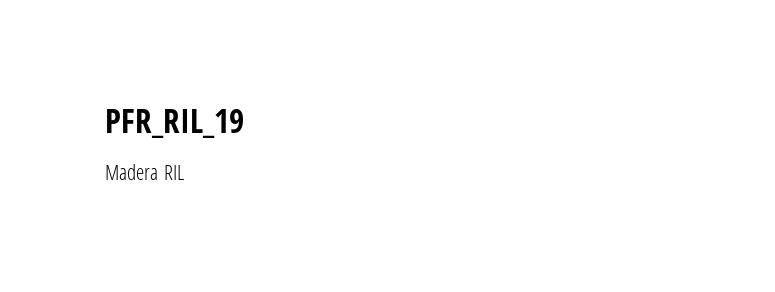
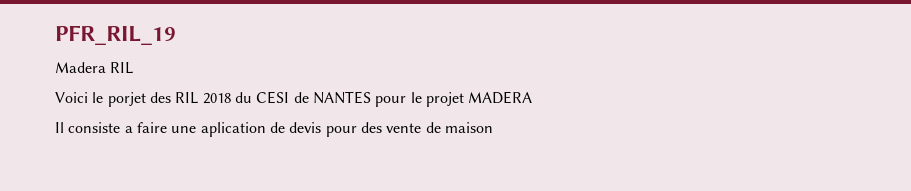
+ Voici le porjet des RIL 2018 du CESI de NANTES pour le projet MADERA
+ Il consiste a faire une aplication de devis pour des vente de maison

